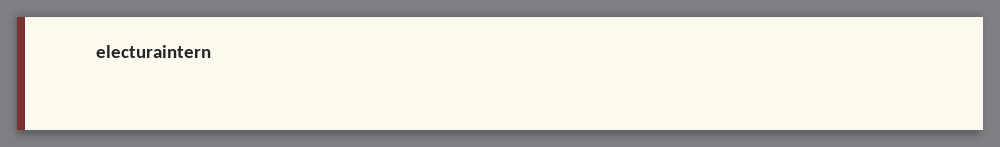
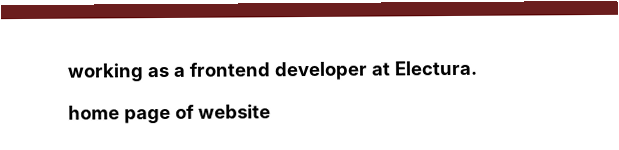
- electuraintern
+ working as a frontend developer at Electura.
+ home page of website

